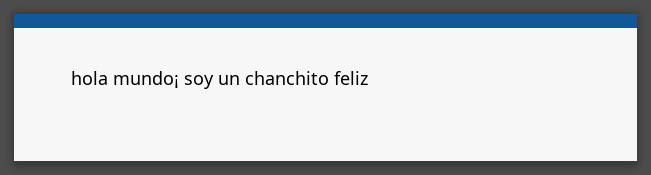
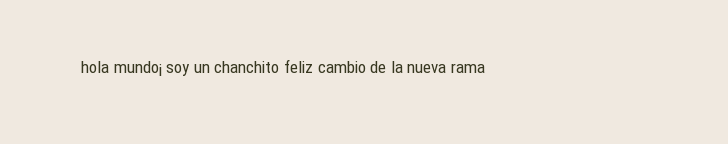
- hola mundo¡ soy un chanchito feliz
+ hola mundo¡ soy un chanchito feliz cambio de la nueva rama

